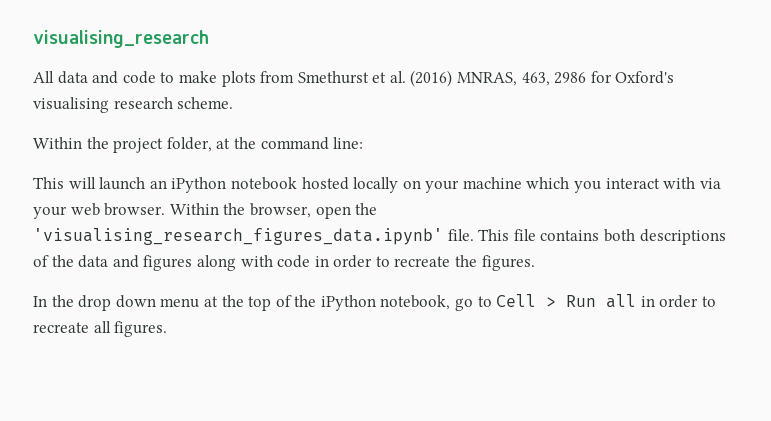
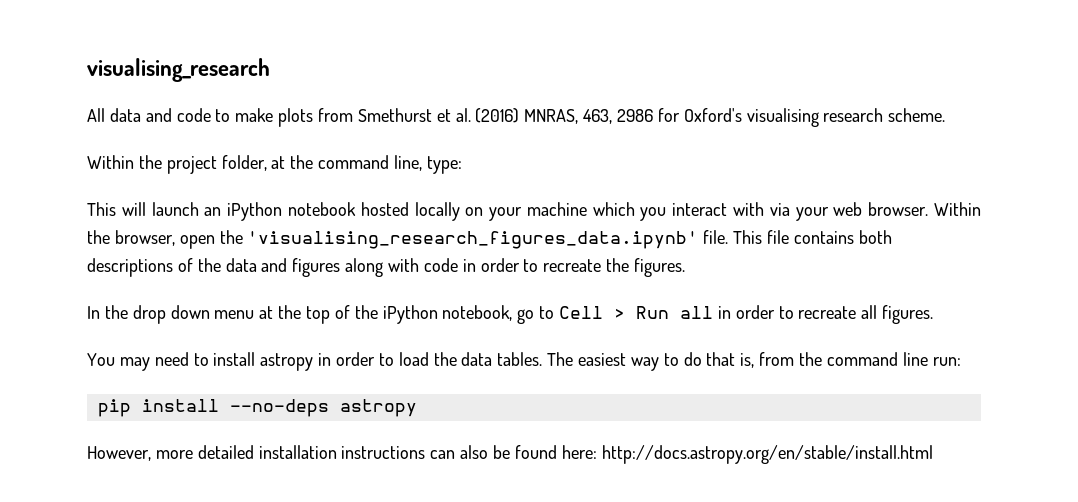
- Within the project folder, at the command line:
+ Within the project folder, at the command line, type:
+ You may need to install astropy in order to load the data tables. The easiest way to do that is, from the command line run:
+ pip install --no-deps astropy
+ However, more detailed installation instructions can also be found here: http://docs.astropy.org/en/stable/install.html

